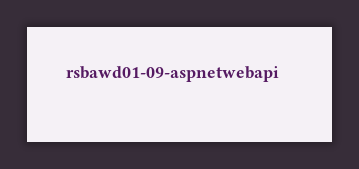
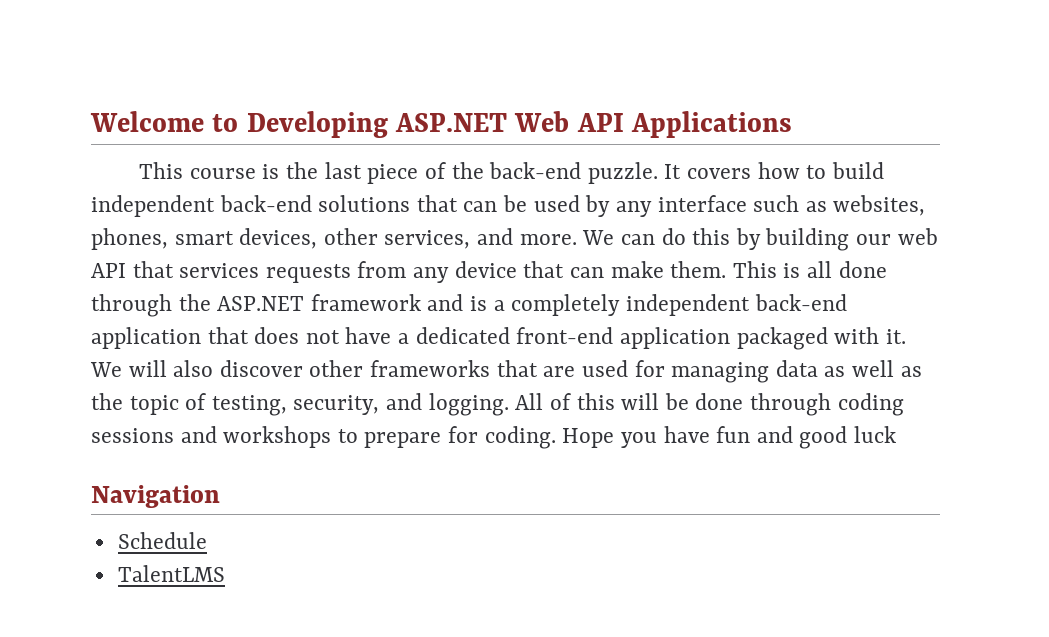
- rsbawd01-09-aspnetwebapi
+ Welcome to Developing ASP.NET Web API Applications
+ This course is the last piece of the back-end puzzle. It covers how to build independent back-end solutions that can be used by any interface such as websites, phones, smart devices, other services, and more. We can do this by building our web API that services requests from any device that can make them. This is all done through the ASP.NET framework and is a completely independent back-end application that does not have a dedicated front-end application packaged with it. We will also discover other frameworks that are used for managing data as well as the topic of testing, security, and logging. All of this will be done through coding sessions and workshops to prepare for coding. Hope you have fun and good luck
+ Navigation
+ Schedule
+ TalentLMS

